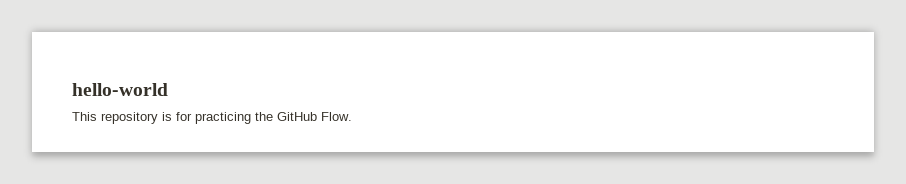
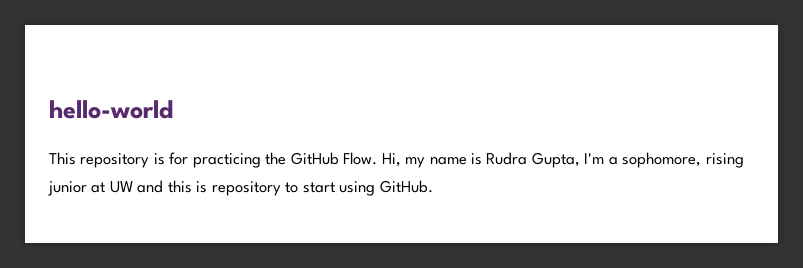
+ Hi, my name is Rudra Gupta, I'm a sophomore, rising junior at UW and this is repository to start using GitHub.

